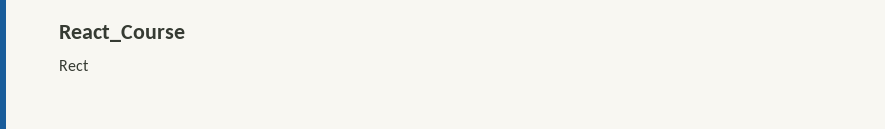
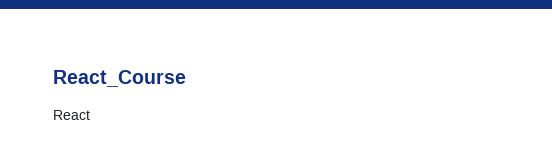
- Rect
+ React

